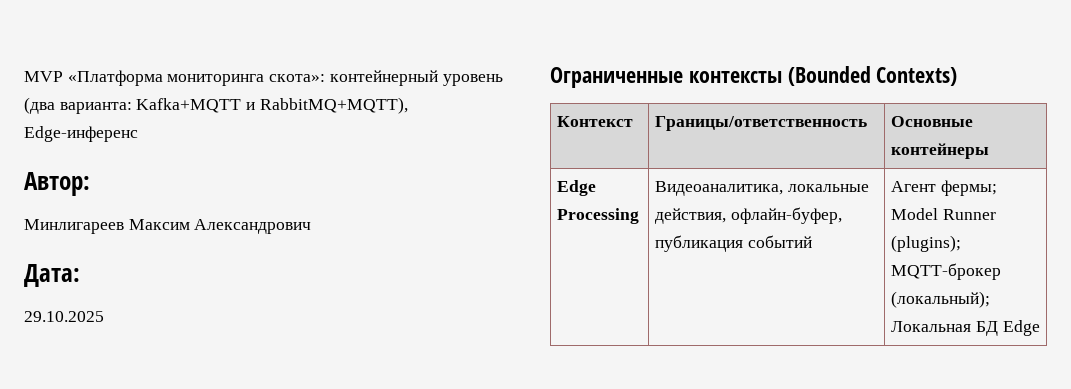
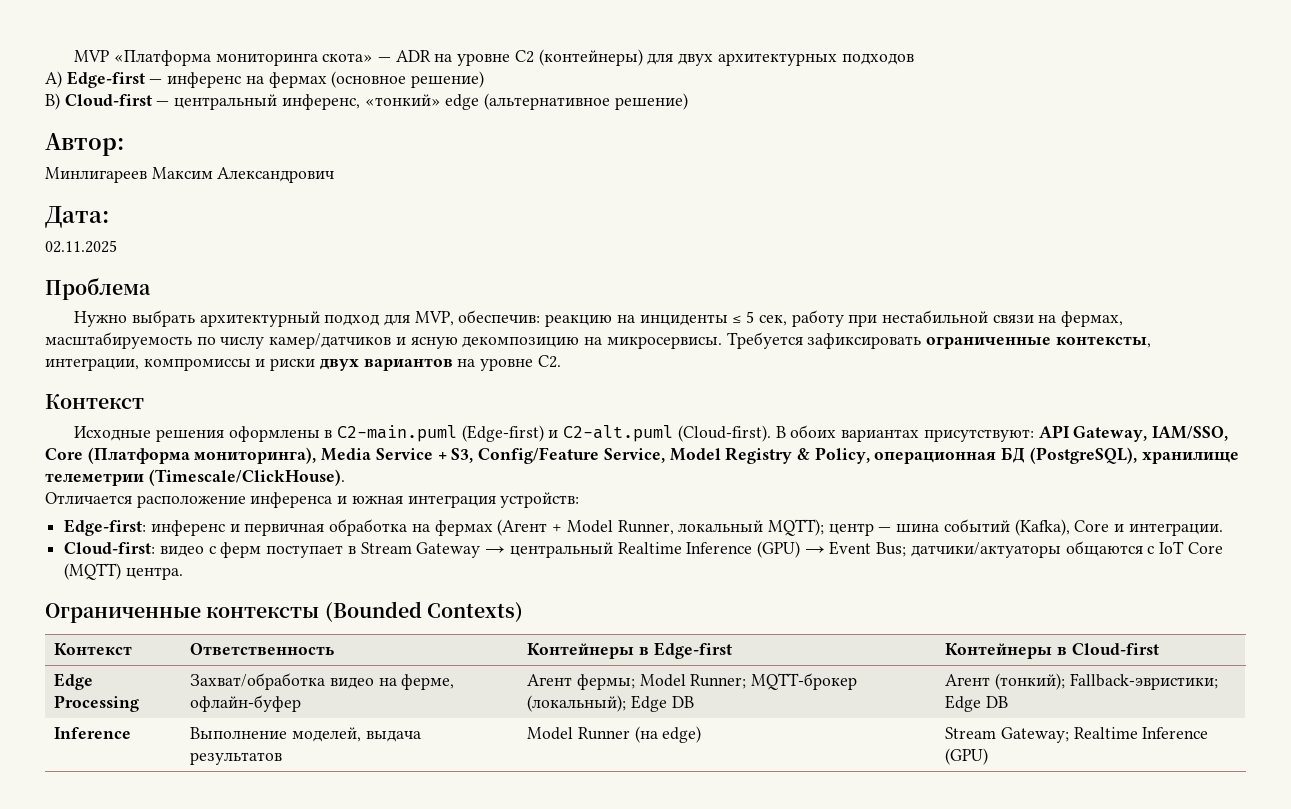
- MVP «Платформа мониторинга скота»: контейнерный уровень (два варианта: Kafka+MQTT и RabbitMQ+MQTT), Edge-инференс
+ MVP «Платформа мониторинга скота» — ADR на уровне C2 (контейнеры) для двух архитектурных подходов
+ A) Edge-first — инференс на фермах (основное решение)
+ B) Cloud-first — центральный инференс, «тонкий» edge (альтернативное решение)
- 29.10.2025
+ 02.11.2025
+ Проблема
+ Нужно выбрать архитектурный подход для MVP, обеспечив: реакцию на инциденты ≤ 5 сек, работу при нестабильной связи на фермах, масштабируемость по числу камер/датчиков и ясную декомпозицию на микросервисы. Требуется зафиксировать ограниченные контексты, интеграции, компромиссы и риски двух вариантов на уровне C2.
+ Контекст
+ Исходные решения оформлены в C2-main.puml (Edge-first) и C2-alt.puml (Cloud-first). В обоих вариантах присутствуют: API Gateway, IAM/SSO, Core (Платформа мониторинга), Media Service + S3, Config/Feature Service, Model Registry & Policy, операционная БД (PostgreSQL), хранилище телеметрии (Timescale/ClickHouse).
+ Отличается расположение инференса и южная интеграция устройств:
+ Edge-first: инференс и первичная обработка на фермах (Агент + Model Runner, локальный MQTT); центр — шина событий (Kafka), Core и интеграции.
+ Cloud-first: видео с ферм поступает в Stream Gateway → центральный Realtime Inference (GPU) → Event Bus; датчики/актуаторы общаются с IoT Core (MQTT) центра.
- Контекст | Границы/ответственность | Основные контейнеры
- Edge Processing | Видеоаналитика, локальные действия, офлайн-буфер, публикация событий | Агент фермы; Model Runner (plugins); MQTT-брокер (локальный); Локальная БД Edge
+ Контекст | Ответственность | Контейнеры в Edge-first | Контейнеры в Cloud-first
+ Edge Processing | Захват/обработка видео на ферме, офлайн-буфер | Агент фермы; Model Runner; MQTT-брокер (локальный); Edge DB | Агент (тонкий); Fallback-эвристики; Edge DB
+ Inference | Выполнение моделей, выдача результатов | Model Runner (на edge) | Stream Gateway; Realtime Inference (GPU)

